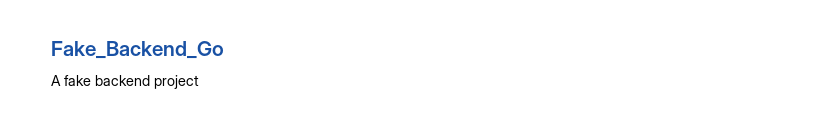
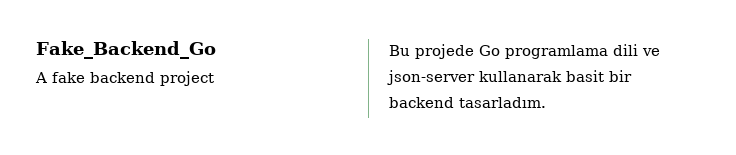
+ Bu projede Go programlama dili ve json-server kullanarak basit bir backend tasarladım.

